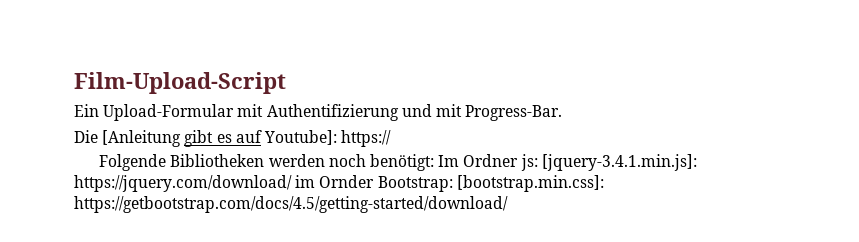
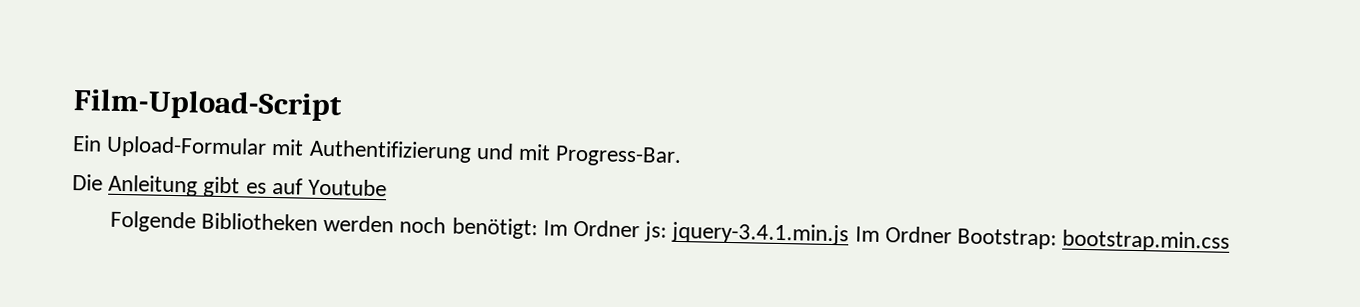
- Die [Anleitung gibt es auf Youtube]: https://
+ Die Anleitung gibt es auf Youtube
- Folgende Bibliotheken werden noch benötigt: Im Ordner js: [jquery-3.4.1.min.js]: https://jquery.com/download/ im Ornder Bootstrap: [bootstrap.min.css]: https://getbootstrap.com/docs/4.5/getting-started/download/
+ Folgende Bibliotheken werden noch benötigt: Im Ordner js: jquery-3.4.1.min.js Im Ordner Bootstrap: bootstrap.min.css

